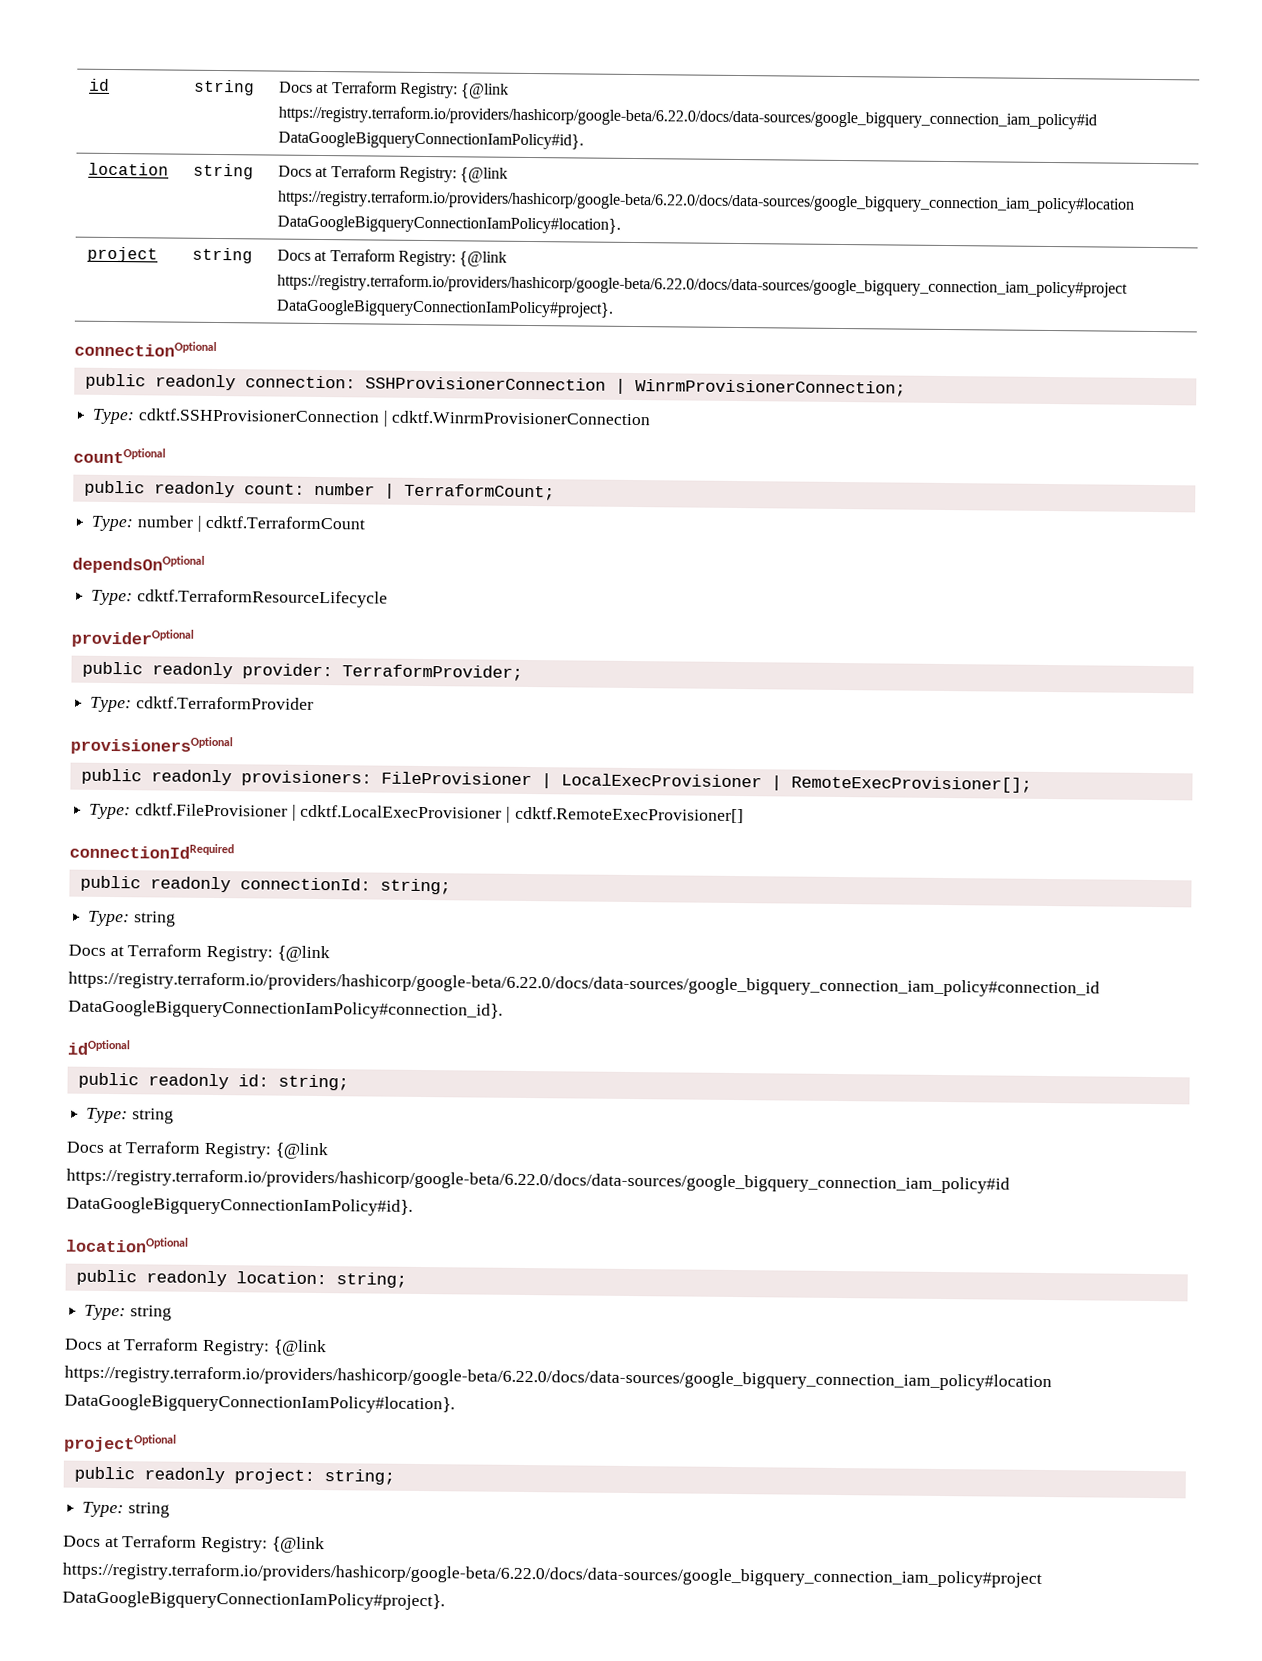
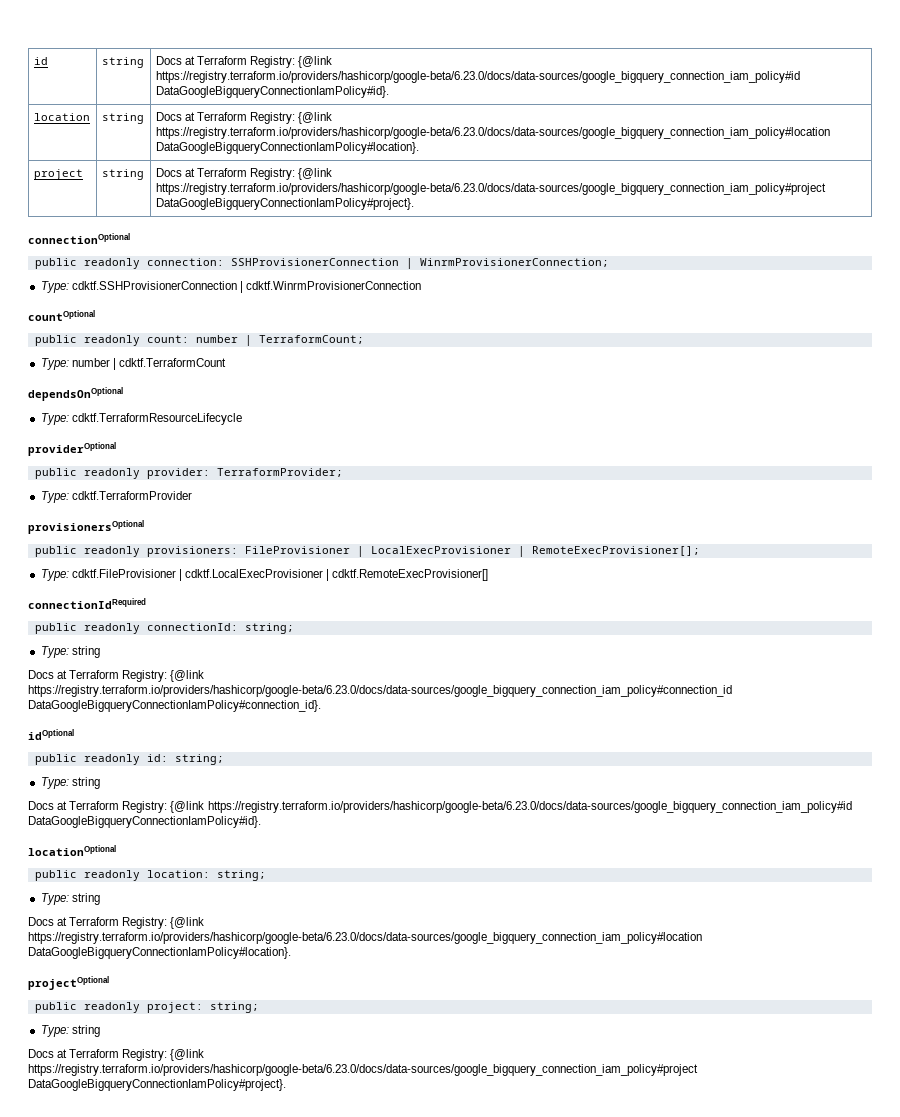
- id | string | Docs at Terraform Registry: {@link https://registry.terraform.io/providers/hashicorp/google-beta/6.22.0/docs/data-sources/google_bigquery_connection_iam_policy#id DataGoogleBigqueryConnectionIamPolicy#id}.
+ id | string | Docs at Terraform Registry: {@link https://registry.terraform.io/providers/hashicorp/google-beta/6.23.0/docs/data-sources/google_bigquery_connection_iam_policy#id DataGoogleBigqueryConnectionIamPolicy#id}.
- location | string | Docs at Terraform Registry: {@link https://registry.terraform.io/providers/hashicorp/google-beta/6.22.0/docs/data-sources/google_bigquery_connection_iam_policy#location DataGoogleBigqueryConnectionIamPolicy#location}.
+ location | string | Docs at Terraform Registry: {@link https://registry.terraform.io/providers/hashicorp/google-beta/6.23.0/docs/data-sources/google_bigquery_connection_iam_policy#location DataGoogleBigqueryConnectionIamPolicy#location}.
- project | string | Docs at Terraform Registry: {@link https://registry.terraform.io/providers/hashicorp/google-beta/6.22.0/docs/data-sources/google_bigquery_connection_iam_policy#project DataGoogleBigqueryConnectionIamPolicy#project}.
+ project | string | Docs at Terraform Registry: {@link https://registry.terraform.io/providers/hashicorp/google-beta/6.23.0/docs/data-sources/google_bigquery_connection_iam_policy#project DataGoogleBigqueryConnectionIamPolicy#project}.
- Docs at Terraform Registry: {@link https://registry.terraform.io/providers/hashicorp/google-beta/6.22.0/docs/data-sources/google_bigquery_connection_iam_policy#connection_id DataGoogleBigqueryConnectionIamPolicy#connection_id}.
+ Docs at Terraform Registry: {@link https://registry.terraform.io/providers/hashicorp/google-beta/6.23.0/docs/data-sources/google_bigquery_connection_iam_policy#connection_id DataGoogleBigqueryConnectionIamPolicy#connection_id}.
  public readonly id: string;
  Type: string
- Docs at Terraform Registry: {@link https://registry.terraform.io/providers/hashicorp/google-beta/6.22.0/docs/data-sources/google_bigquery_connection_iam_policy#id DataGoogleBigqueryConnectionIamPolicy#id}.
+ Docs at Terraform Registry: {@link https://registry.terraform.io/providers/hashicorp/google-beta/6.23.0/docs/data-sources/google_bigquery_connection_iam_policy#id DataGoogleBigqueryConnectionIamPolicy#id}.
  public readonly location: string;
  Type: string
- Docs at Terraform Registry: {@link https://registry.terraform.io/providers/hashicorp/google-beta/6.22.0/docs/data-sources/google_bigquery_connection_iam_policy#location DataGoogleBigqueryConnectionIamPolicy#location}.
+ Docs at Terraform Registry: {@link https://registry.terraform.io/providers/hashicorp/google-beta/6.23.0/docs/data-sources/google_bigquery_connection_iam_policy#location DataGoogleBigqueryConnectionIamPolicy#location}.
  public readonly project: string;
  Type: string
- Docs at Terraform Registry: {@link https://registry.terraform.io/providers/hashicorp/google-beta/6.22.0/docs/data-sources/google_bigquery_connection_iam_policy#project DataGoogleBigqueryConnectionIamPolicy#project}.
+ Docs at Terraform Registry: {@link https://registry.terraform.io/providers/hashicorp/google-beta/6.23.0/docs/data-sources/google_bigquery_connection_iam_policy#project DataGoogleBigqueryConnectionIamPolicy#project}.

